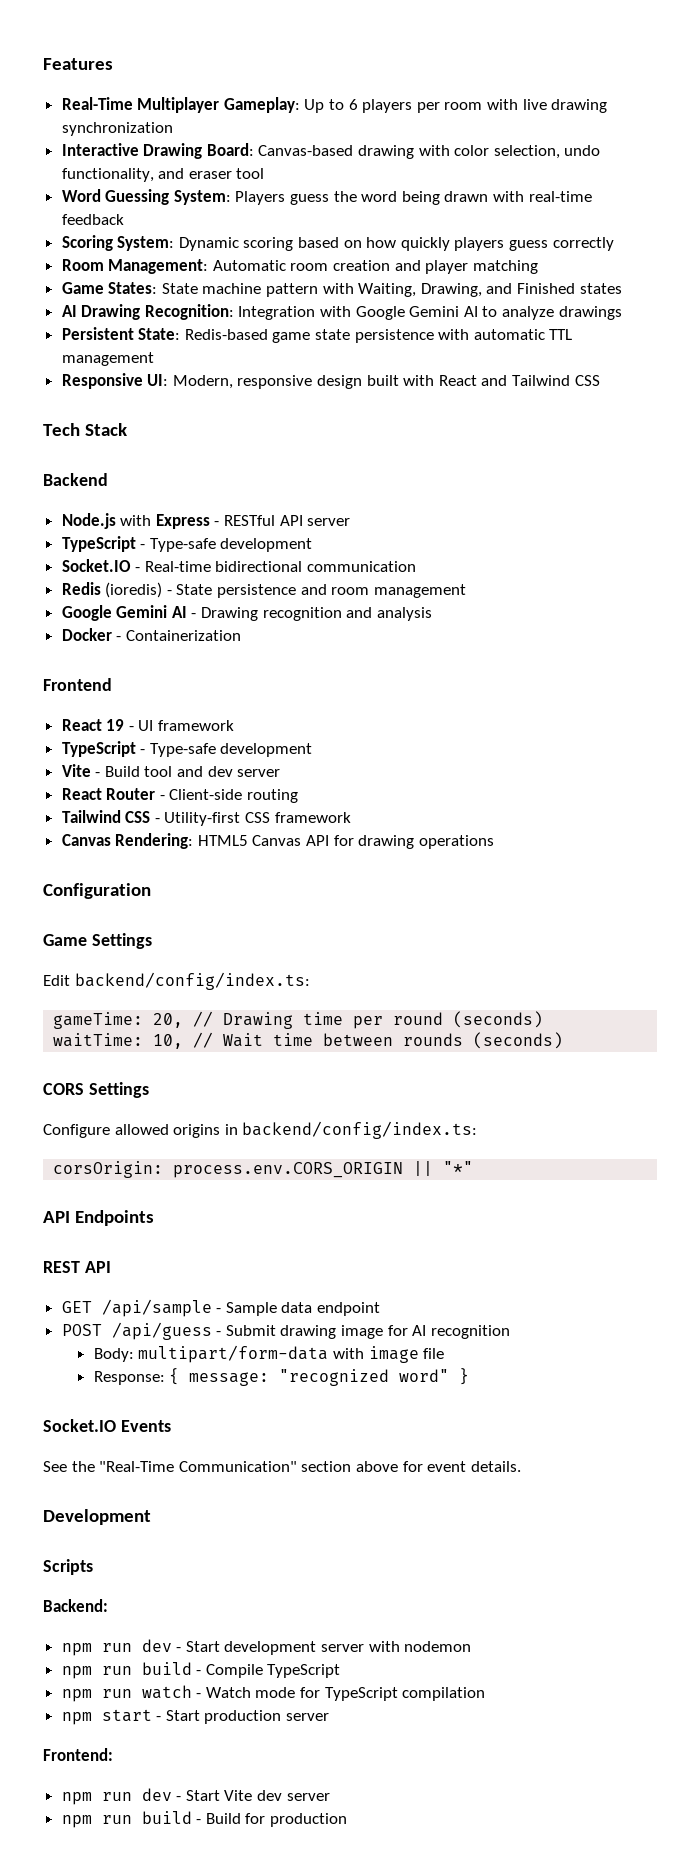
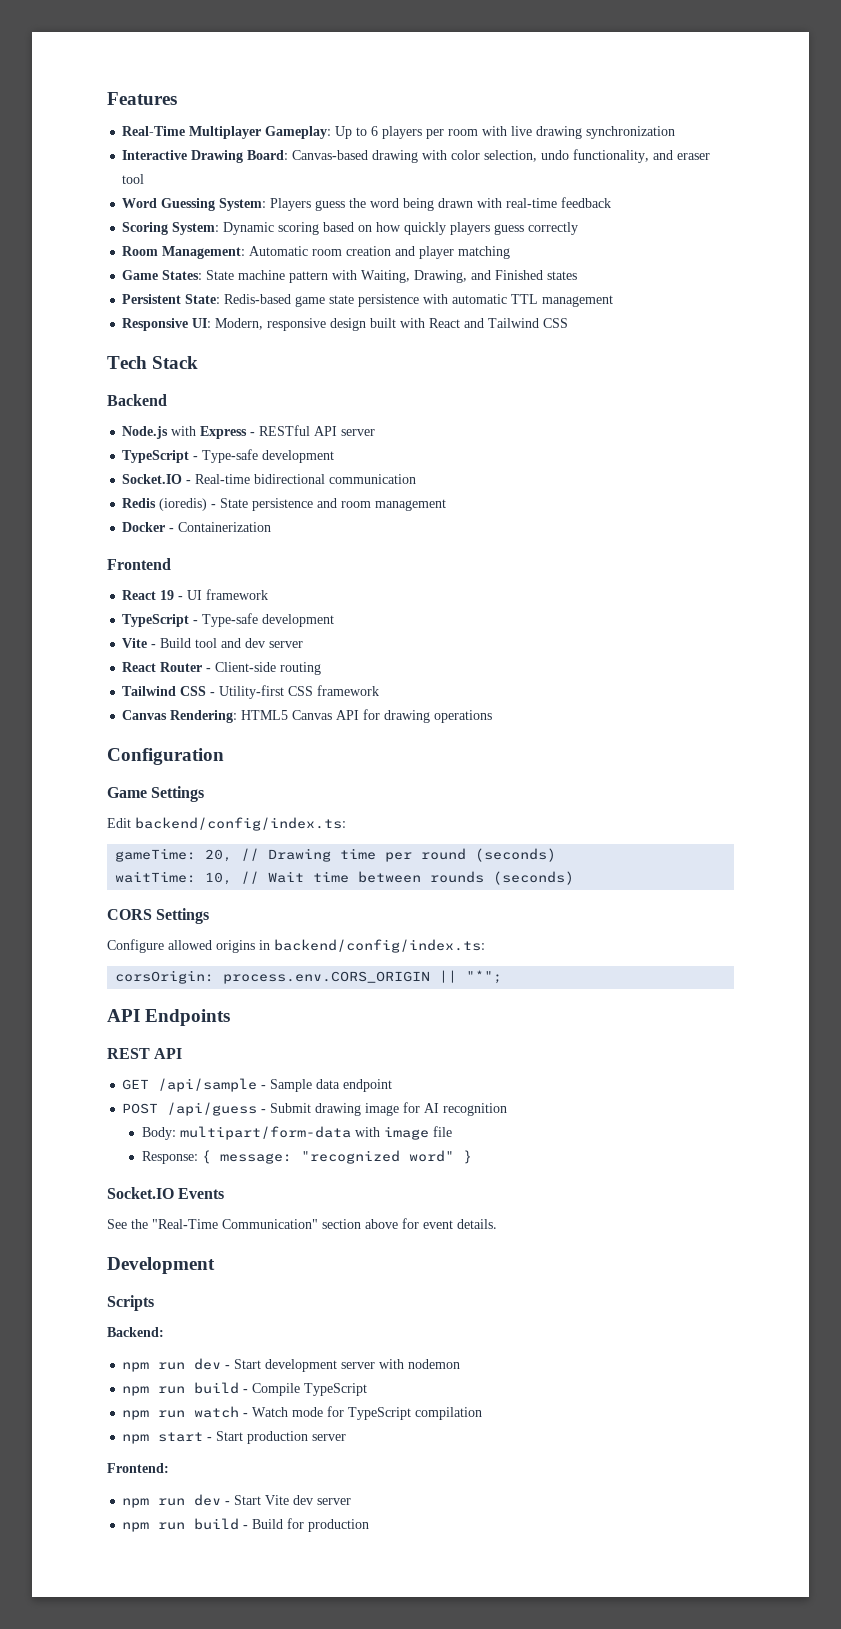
- AI Drawing Recognition: Integration with Google Gemini AI to analyze drawings
- Google Gemini AI - Drawing recognition and analysis
- corsOrigin: process.env.CORS_ORIGIN || "*"
+ corsOrigin: process.env.CORS_ORIGIN || "*";

